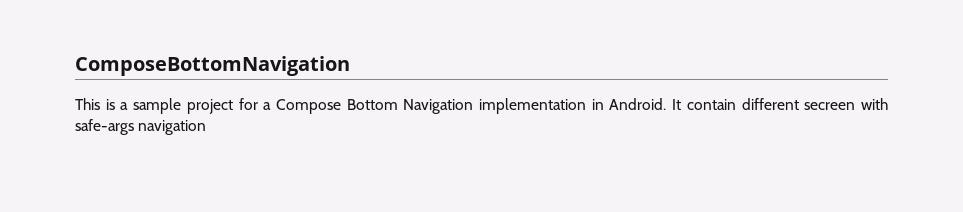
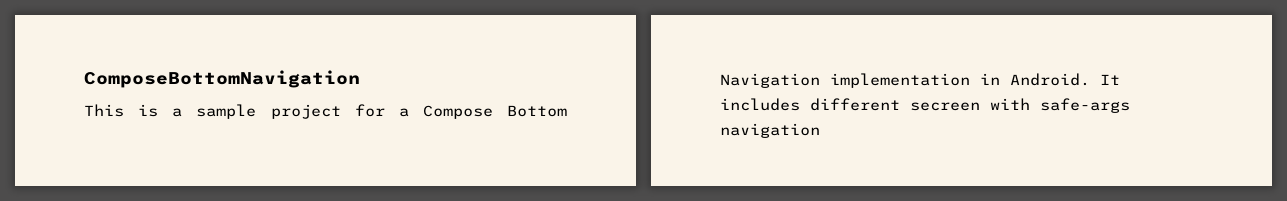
- It contain different secreen with safe-args navigation
+ It includes different secreen with safe-args navigation

